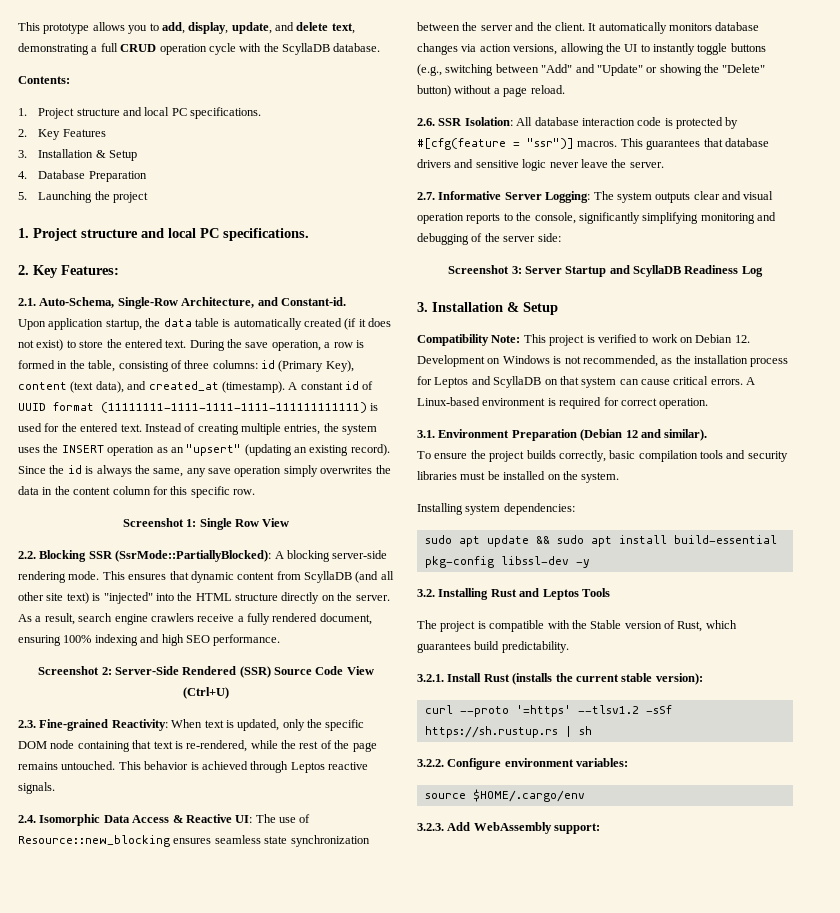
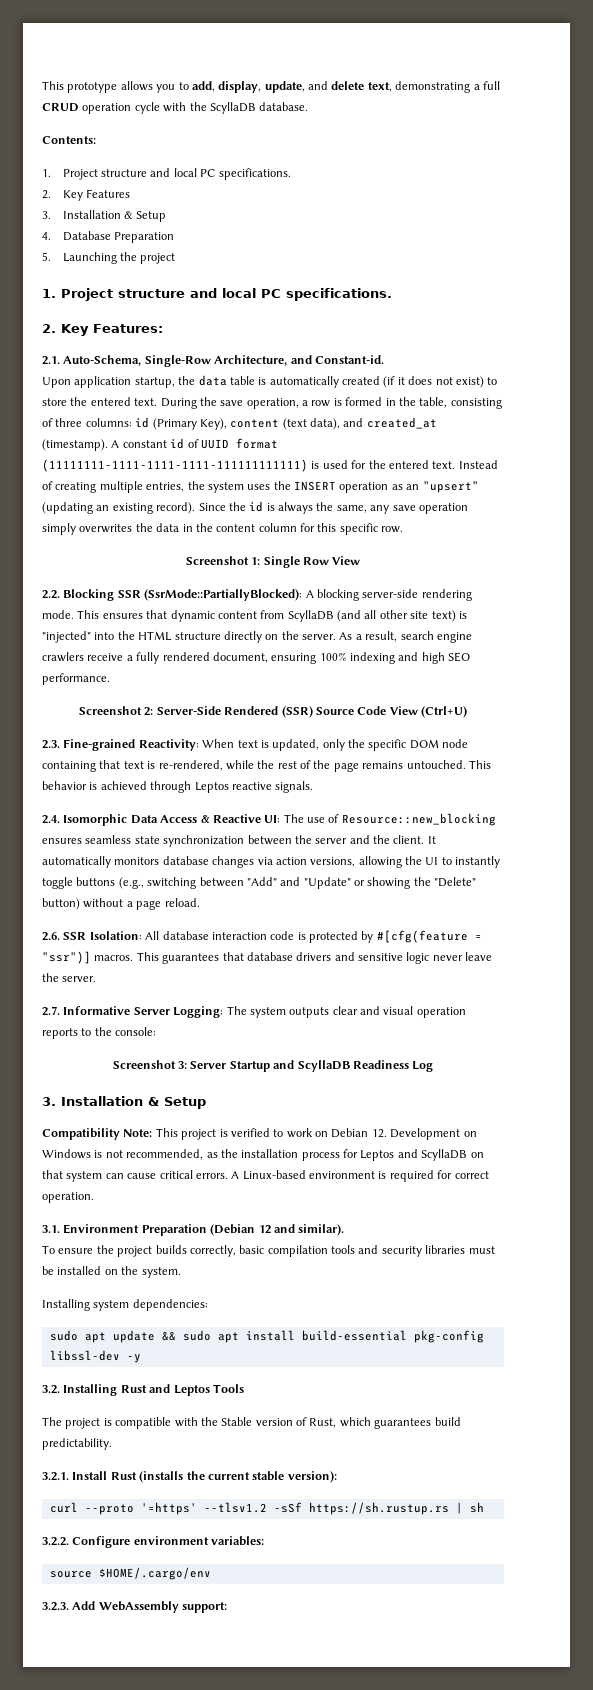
- 2.7. Informative Server Logging: The system outputs clear and visual operation reports to the console, significantly simplifying monitoring and debugging of the server side:
+ 2.7. Informative Server Logging: The system outputs clear and visual operation reports to the console:

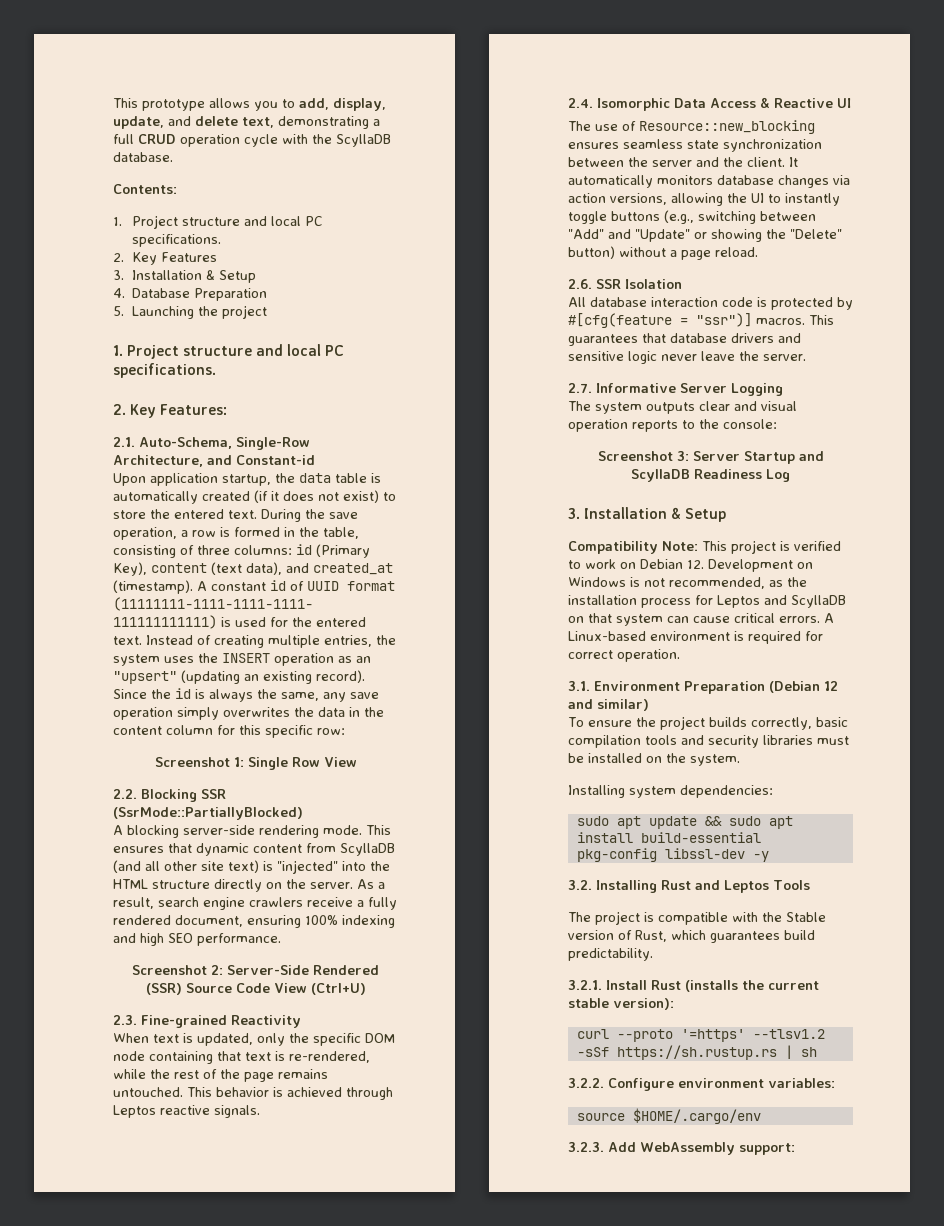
- 2.1. Auto-Schema, Single-Row Architecture, and Constant-id.
+ 2.1. Auto-Schema, Single-Row Architecture, and Constant-id
- Since the id is always the same, any save operation simply overwrites the data in the content column for this specific row.
+ Since the id is always the same, any save operation simply overwrites the data in the content column for this specific row:
- 2.2. Blocking SSR (SsrMode::PartiallyBlocked): A blocking server-side rendering mode.
+ 2.2. Blocking SSR (SsrMode::PartiallyBlocked)
+ A blocking server-side rendering mode.
- 2.3. Fine-grained Reactivity: When text is updated, only the specific DOM node containing that text is re-rendered, while the rest of the page remains untouched.
+ 2.3. Fine-grained Reactivity
+ When text is updated, only the specific DOM node containing that text is re-rendered, while the rest of the page remains untouched.
- 2.4. Isomorphic Data Access & Reactive UI: The use of Resource::new_blocking ensures seamless state synchronization between the server and the client.
+ 2.4. Isomorphic Data Access & Reactive UI
+ The use of Resource::new_blocking ensures seamless state synchronization between the server and the client.
- 2.6. SSR Isolation: All database interaction code is protected by #[cfg(feature = "ssr")] macros.
+ 2.6. SSR Isolation
+ All database interaction code is protected by #[cfg(feature = "ssr")] macros.
- 2.7. Informative Server Logging: The system outputs clear and visual operation reports to the console:
+ 2.7. Informative Server Logging
+ The system outputs clear and visual operation reports to the console:
- 3.1. Environment Preparation (Debian 12 and similar).
+ 3.1. Environment Preparation (Debian 12 and similar)

